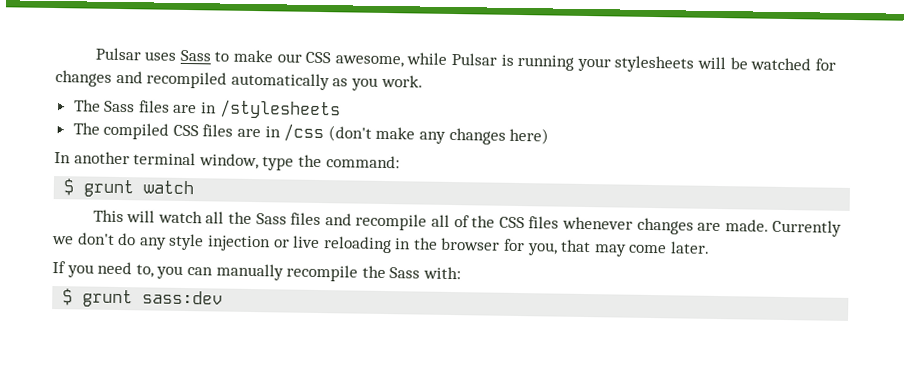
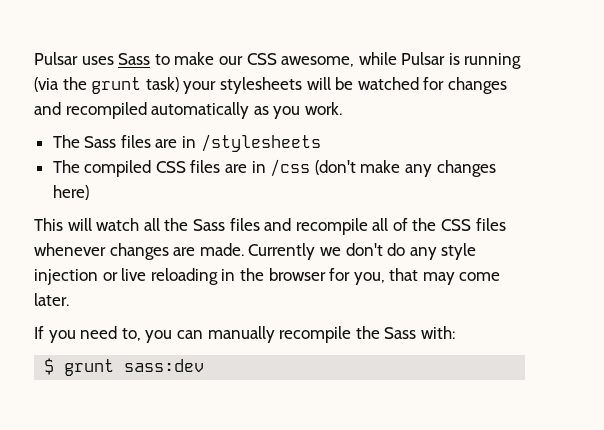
- Pulsar uses Sass to make our CSS awesome, while Pulsar is running your stylesheets will be watched for changes and recompiled automatically as you work.
+ Pulsar uses Sass to make our CSS awesome, while Pulsar is running (via the grunt task) your stylesheets will be watched for changes and recompiled automatically as you work.
- In another terminal window, type the command:
- $ grunt watch

